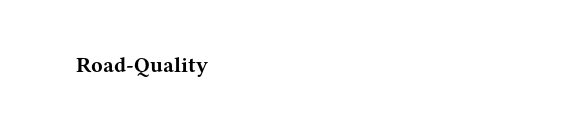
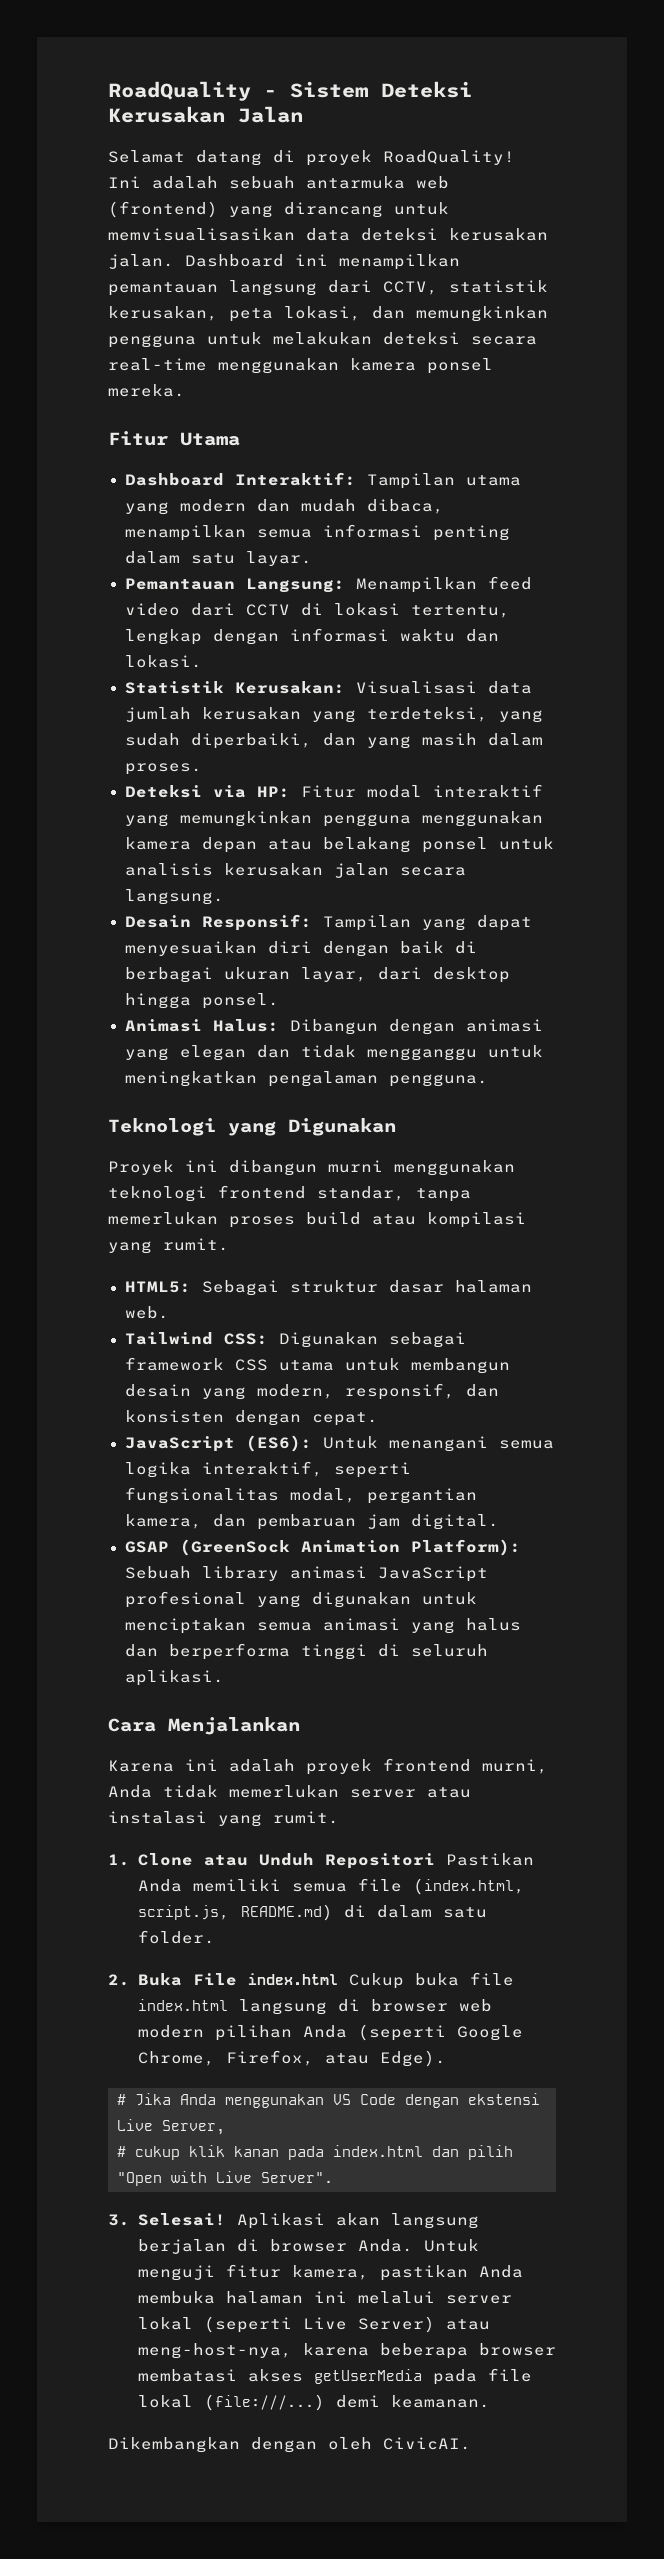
- Road-Quality
+ RoadQuality - Sistem Deteksi Kerusakan Jalan
+ Selamat datang di proyek RoadQuality! Ini adalah sebuah antarmuka web (frontend) yang dirancang untuk memvisualisasikan data deteksi kerusakan jalan. Dashboard ini menampilkan pemantauan langsung dari CCTV, statistik kerusakan, peta lokasi, dan memungkinkan pengguna untuk melakukan deteksi secara real-time menggunakan kamera ponsel mereka.
+ Fitur Utama
+ Dashboard Interaktif: Tampilan utama yang modern dan mudah dibaca, menampilkan semua informasi penting dalam satu layar.
+ Pemantauan Langsung: Menampilkan feed video dari CCTV di lokasi tertentu, lengkap dengan informasi waktu dan lokasi.
+ Statistik Kerusakan: Visualisasi data jumlah kerusakan yang terdeteksi, yang sudah diperbaiki, dan yang masih dalam proses.
+ Deteksi via HP: Fitur modal interaktif yang memungkinkan pengguna menggunakan kamera depan atau belakang ponsel untuk analisis kerusakan jalan secara langsung.
+ Desain Responsif: Tampilan yang dapat menyesuaikan diri dengan baik di berbagai ukuran layar, dari desktop hingga ponsel.
+ Animasi Halus: Dibangun dengan animasi yang elegan dan tidak mengganggu untuk meningkatkan pengalaman pengguna.
+ Teknologi yang Digunakan
+ Proyek ini dibangun murni menggunakan teknologi frontend standar, tanpa memerlukan proses build atau kompilasi yang rumit.
+ HTML5: Sebagai struktur dasar halaman web.
+ Tailwind CSS: Digunakan sebagai framework CSS utama untuk membangun desain yang modern, responsif, dan konsisten dengan cepat.
+ JavaScript (ES6): Untuk menangani semua logika interaktif, seperti fungsionalitas modal, pergantian kamera, dan pembaruan jam digital.
+ GSAP (GreenSock Animation Platform): Sebuah library animasi JavaScript profesional yang digunakan untuk menciptakan semua animasi yang halus dan berperforma tinggi di seluruh aplikasi.
+ Cara Menjalankan
+ Karena ini adalah proyek frontend murni, Anda tidak memerlukan server atau instalasi yang rumit.
+ 1. Clone atau Unduh Repositori Pastikan Anda memiliki semua file (index.html, script.js, README.md) di dalam satu folder.
+ 2. Buka File index.html Cukup buka file index.html langsung di browser web modern pilihan Anda (seperti Google Chrome, Firefox, atau Edge).
+ # Jika Anda menggunakan VS Code dengan ekstensi Live Server,
+ # cukup klik kanan pada index.html dan pilih "Open with Live Server".
+ 3. Selesai! Aplikasi akan langsung berjalan di browser Anda. Untuk menguji fitur kamera, pastikan Anda membuka halaman ini melalui server lokal (seperti Live Server) atau meng-host-nya, karena beberapa browser membatasi akses getUserMedia pada file lokal (file:///...) demi keamanan.
+ Dikembangkan dengan oleh CivicAI.

